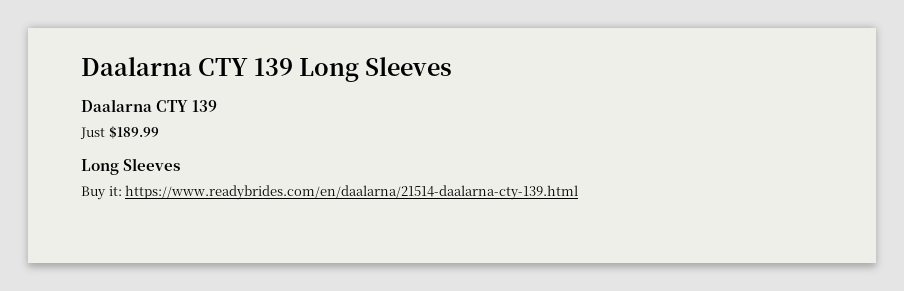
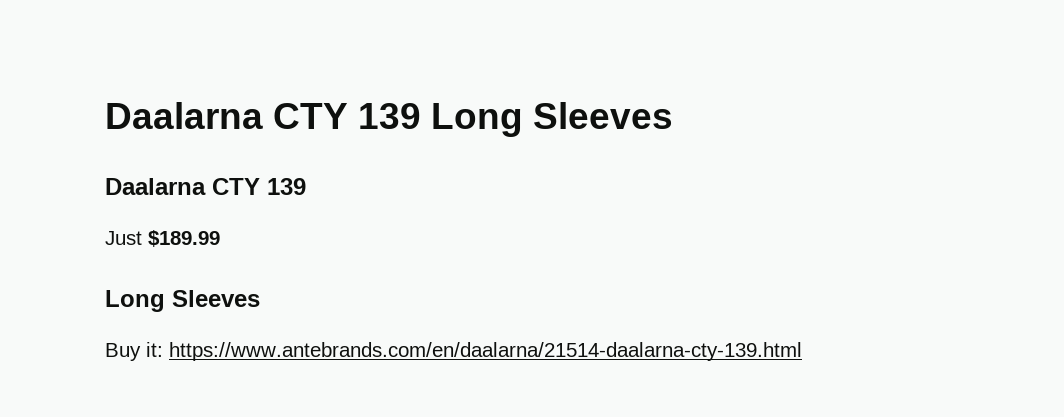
- Buy it: https://www.readybrides.com/en/daalarna/21514-daalarna-cty-139.html
+ Buy it: https://www.antebrands.com/en/daalarna/21514-daalarna-cty-139.html

